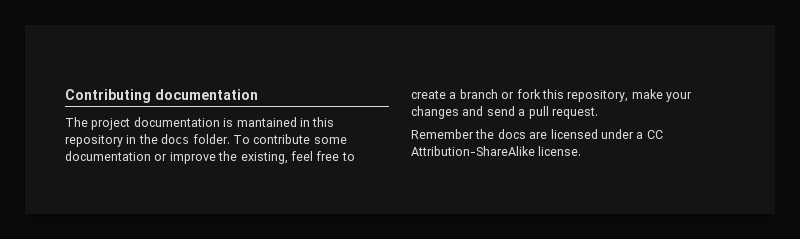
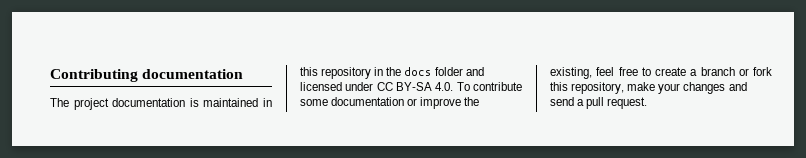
- The project documentation is mantained in this repository in the docs folder. To contribute some documentation or improve the existing, feel free to create a branch or fork this repository, make your changes and send a pull request.
+ The project documentation is maintained in this repository in the docs folder and licensed under CC BY-SA 4.0. To contribute some documentation or improve the existing, feel free to create a branch or fork this repository, make your changes and send a pull request.
- Remember the docs are licensed under a CC Attribution-ShareAlike license.

